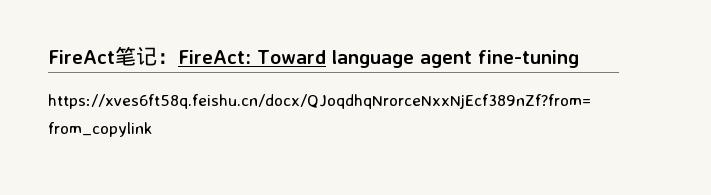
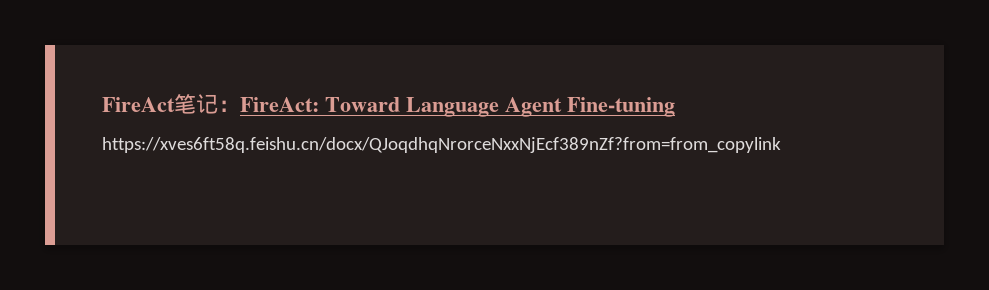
- FireAct笔记：FireAct: Toward language agent fine-tuning
+ FireAct笔记：FireAct: Toward Language Agent Fine-tuning

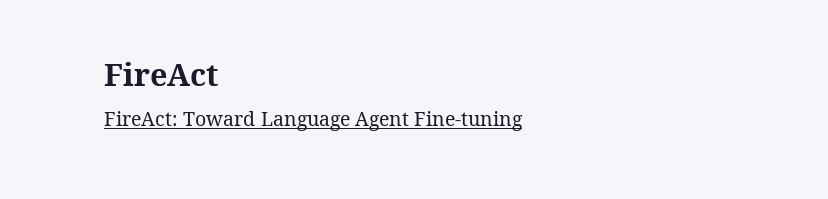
- FireAct笔记：FireAct: Toward Language Agent Fine-tuning
+ FireAct
+ FireAct: Toward Language Agent Fine-tuning
- https://xves6ft58q.feishu.cn/docx/QJoqdhqNrorceNxxNjEcf389nZf?from=from_copylink

